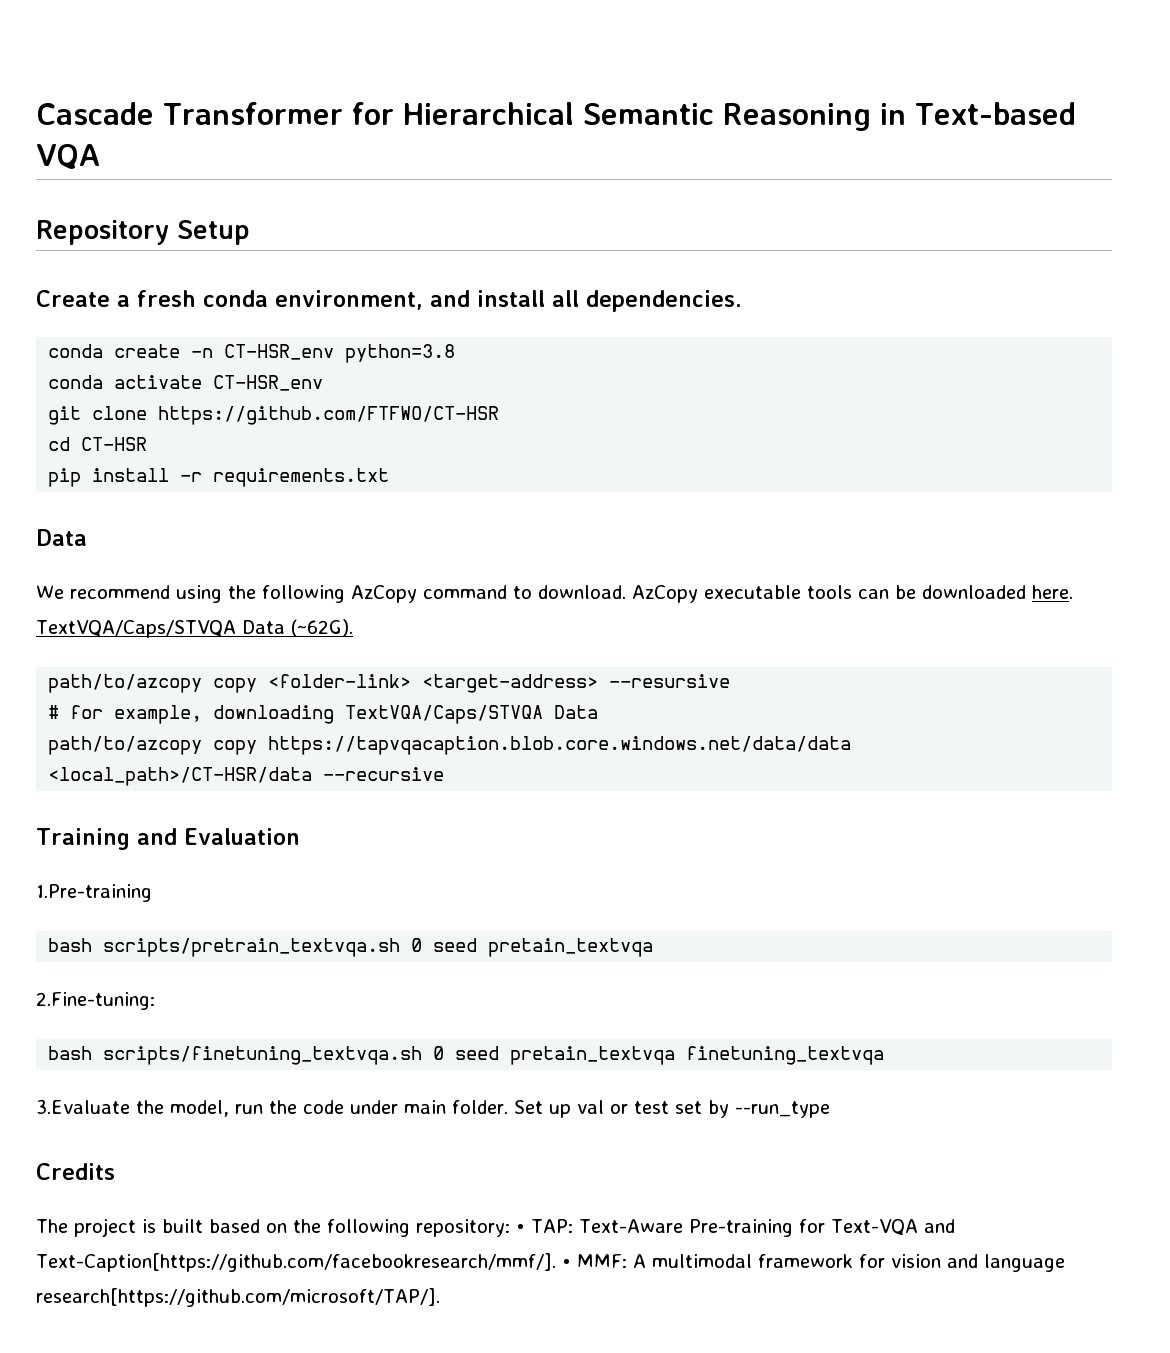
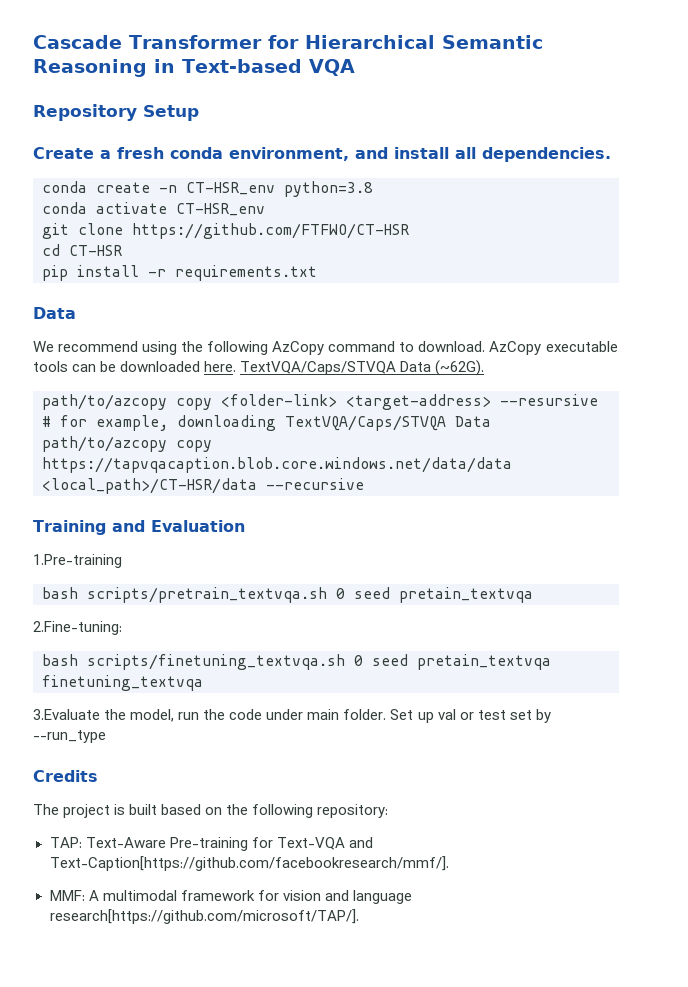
- The project is built based on the following repository: • TAP: Text-Aware Pre-training for Text-VQA and Text-Caption[https://github.com/facebookresearch/mmf/]. • MMF: A multimodal framework for vision and language research[https://github.com/microsoft/TAP/].
+ The project is built based on the following repository:
+ TAP: Text-Aware Pre-training for Text-VQA and Text-Caption[https://github.com/facebookresearch/mmf/].
+ MMF: A multimodal framework for vision and language research[https://github.com/microsoft/TAP/].

